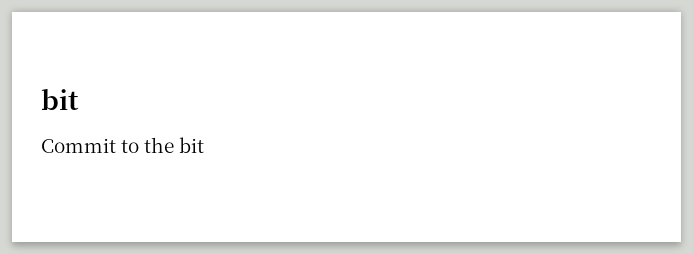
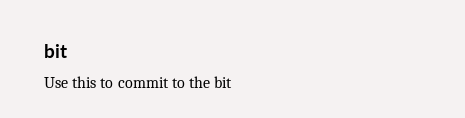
- Commit to the bit
+ Use this to commit to the bit

